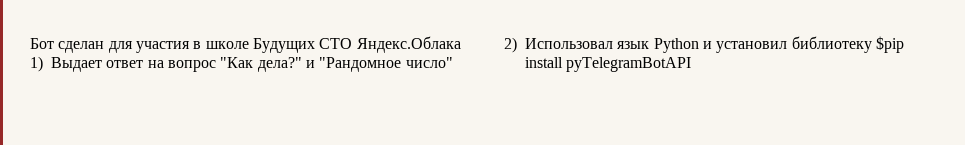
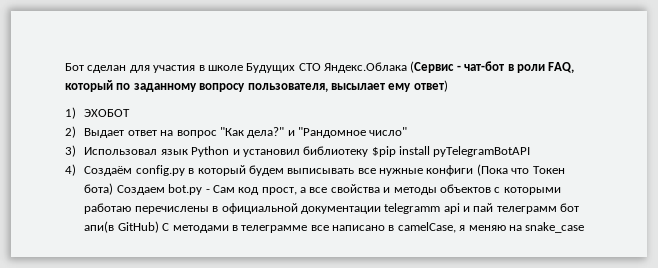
- Бот сделан для участия в школе Будущих СТО Яндекс.Облака
- 1) Выдает ответ на вопрос "Как дела?" и "Рандомное число"
+ Бот сделан для участия в школе Будущих СТО Яндекс.Облака (Сервис - чат-бот в роли FAQ, который по заданному вопросу пользователя, высылает ему ответ)
+ 1) ЭХОБОТ
+ 2) Выдает ответ на вопрос "Как дела?" и "Рандомное число"
- 2) Использовал язык Python и установил библиотеку $pip install pyTelegramBotAPI
+ 3) Использовал язык Python и установил библиотеку $pip install pyTelegramBotAPI
+ 4) Создаём config.py в который будем выписывать все нужные конфиги (Пока что Токен бота) Создаем bot.py - Сам код прост, а все свойства и методы объектов с которыми работаю перечислены в официальной документации telegramm api и пай телеграмм бот апи(в GitHub) С методами в телеграмме все написано в camelCase, я меняю на snake_case

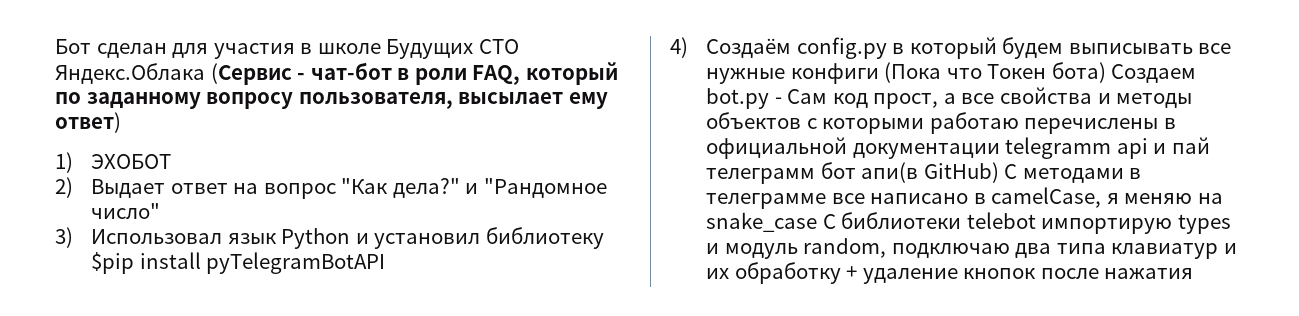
- 4) Создаём config.py в который будем выписывать все нужные конфиги (Пока что Токен бота) Создаем bot.py - Сам код прост, а все свойства и методы объектов с которыми работаю перечислены в официальной документации telegramm api и пай телеграмм бот апи(в GitHub) С методами в телеграмме все написано в camelCase, я меняю на snake_case
+ 4) Создаём config.py в который будем выписывать все нужные конфиги (Пока что Токен бота) Создаем bot.py - Сам код прост, а все свойства и методы объектов с которыми работаю перечислены в официальной документации telegramm api и пай телеграмм бот апи(в GitHub) С методами в телеграмме все написано в camelCase, я меняю на snake_case С библиотеки telebot импортирую types и модуль random, подключаю два типа клавиатур и их обработку + удаление кнопок после нажатия

